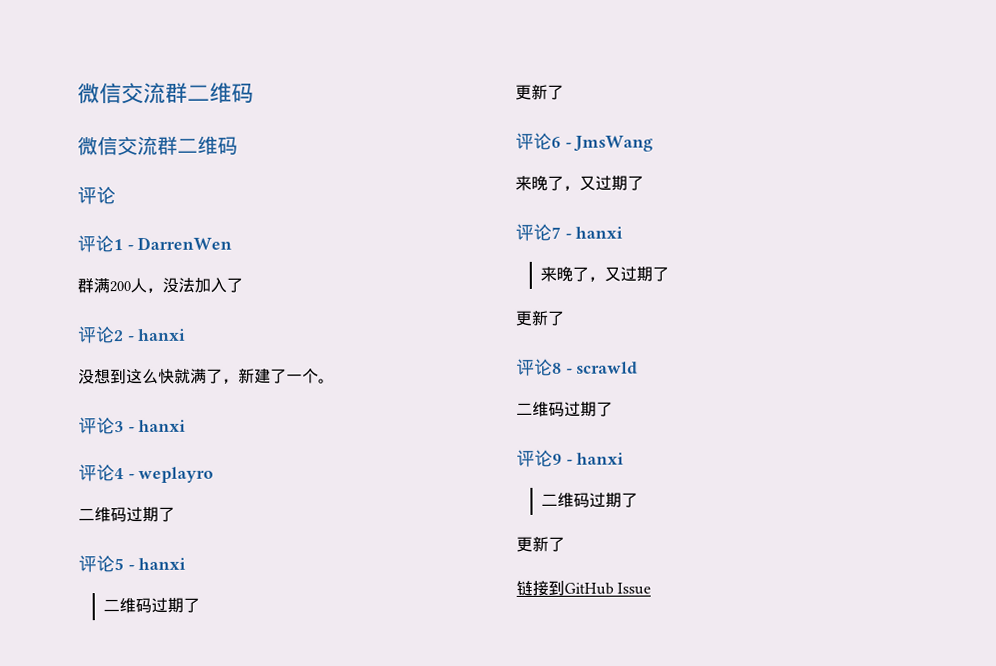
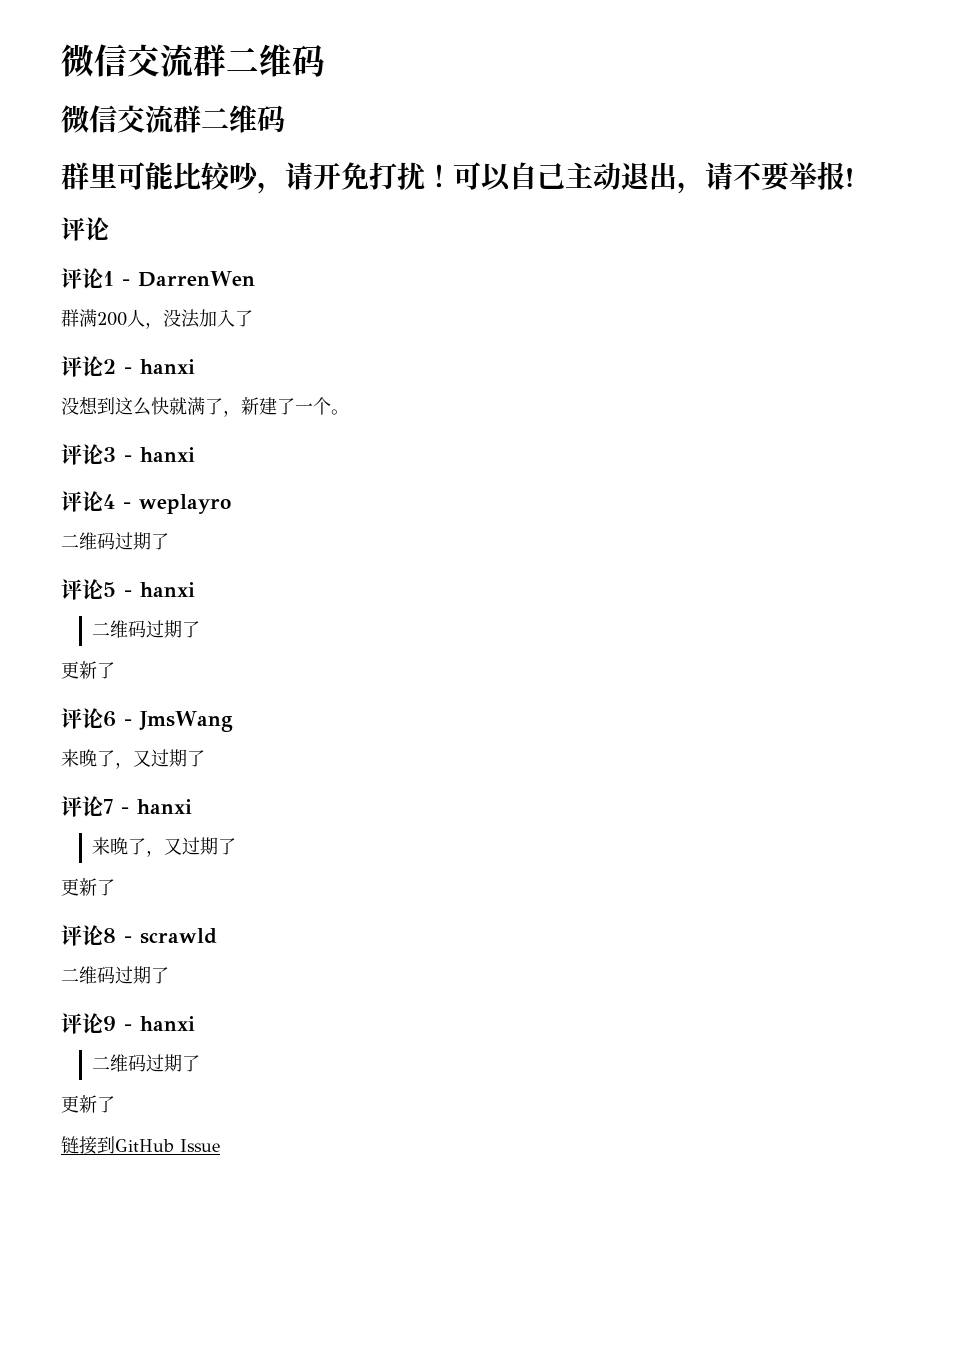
+ 群里可能比较吵，请开免打扰！可以自己主动退出，请不要举报!

